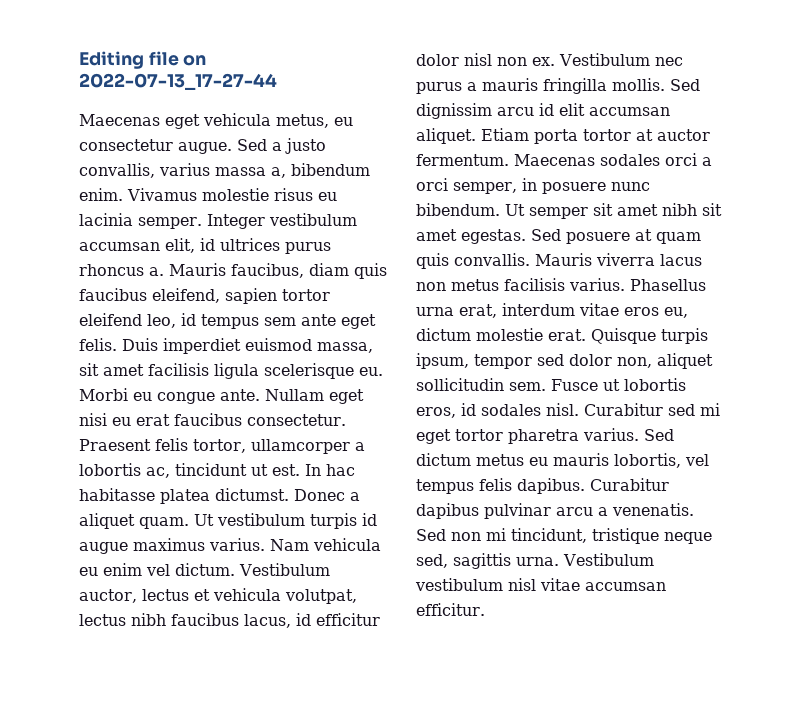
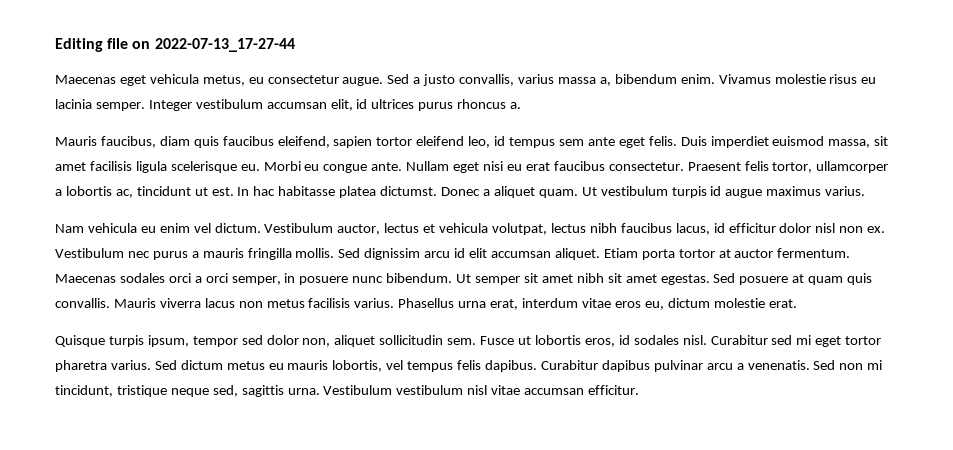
- Integer vestibulum accumsan elit, id ultrices purus rhoncus a. Mauris faucibus, diam quis faucibus eleifend, sapien tortor eleifend leo, id tempus sem ante eget felis.
+ Integer vestibulum accumsan elit, id ultrices purus rhoncus a.
+ Mauris faucibus, diam quis faucibus eleifend, sapien tortor eleifend leo, id tempus sem ante eget felis.
- Ut vestibulum turpis id augue maximus varius. Nam vehicula eu enim vel dictum.
+ Ut vestibulum turpis id augue maximus varius.
+ Nam vehicula eu enim vel dictum.
- Phasellus urna erat, interdum vitae eros eu, dictum molestie erat. Quisque turpis ipsum, tempor sed dolor non, aliquet sollicitudin sem.
+ Phasellus urna erat, interdum vitae eros eu, dictum molestie erat.
+ Quisque turpis ipsum, tempor sed dolor non, aliquet sollicitudin sem.

